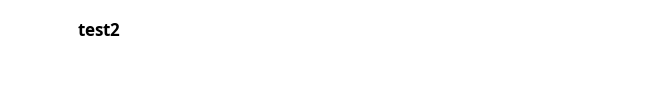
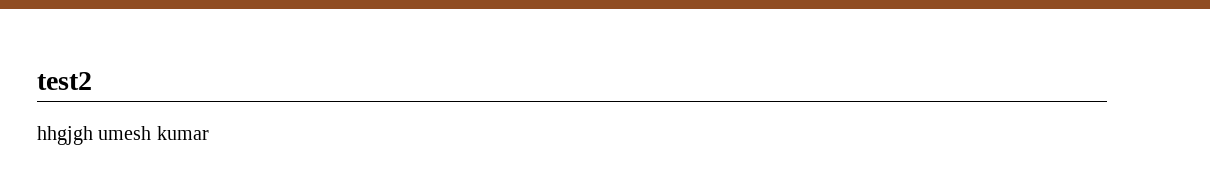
+ hhgjgh umesh kumar

